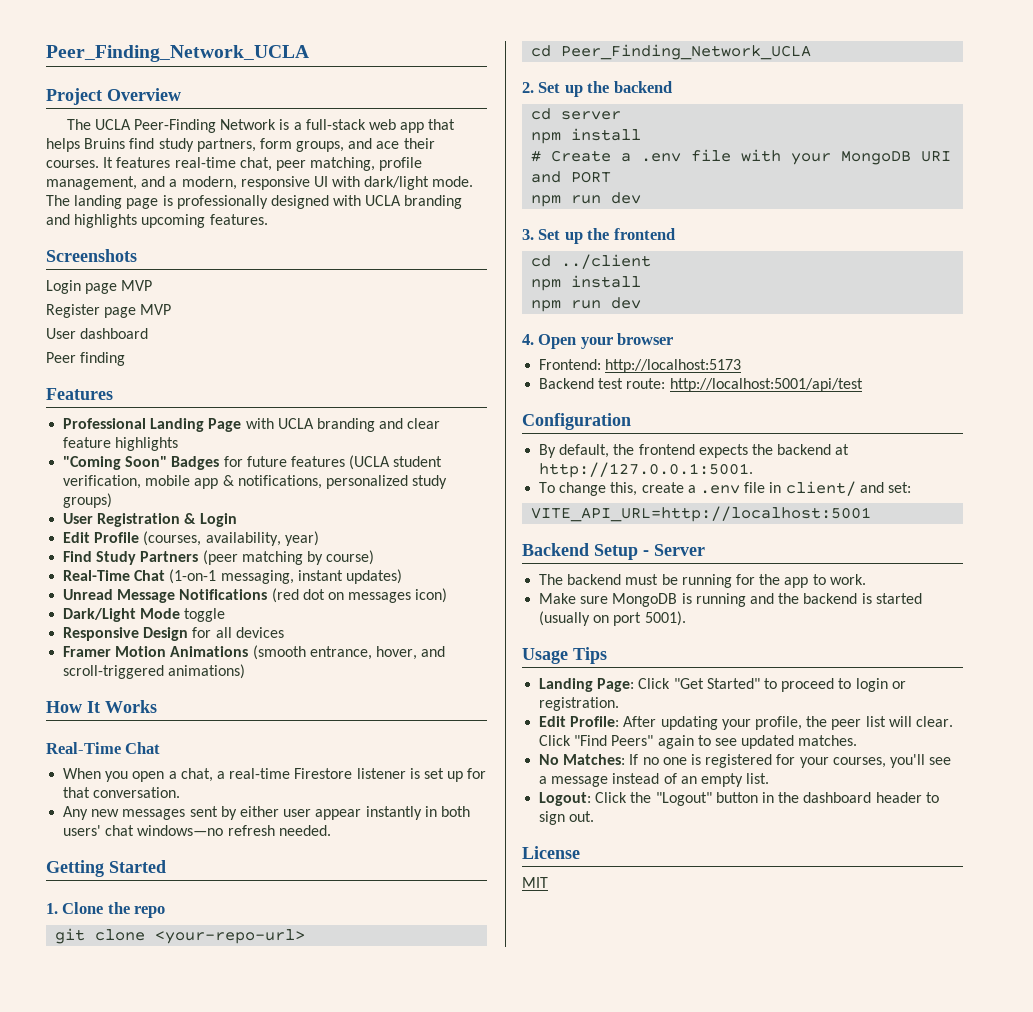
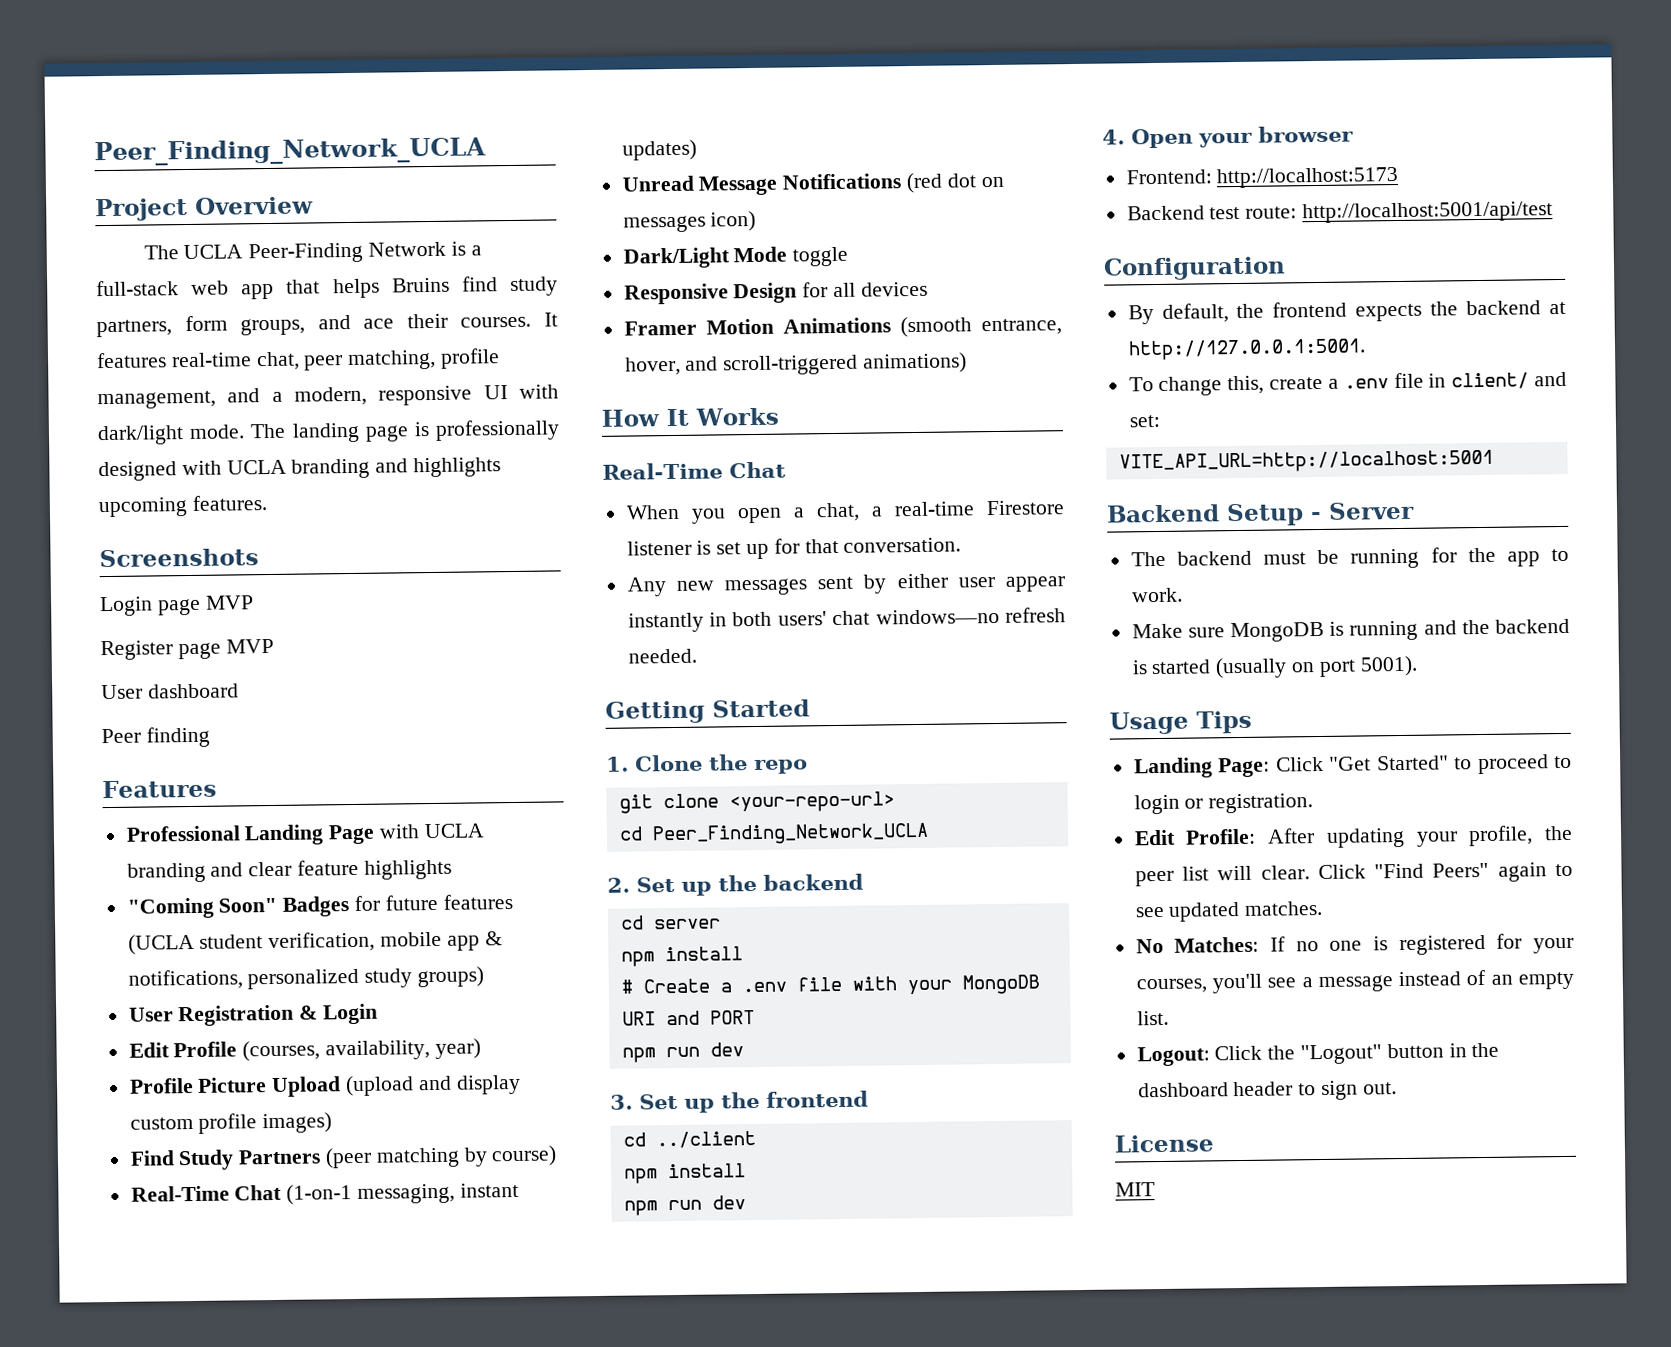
+ Profile Picture Upload (upload and display custom profile images)

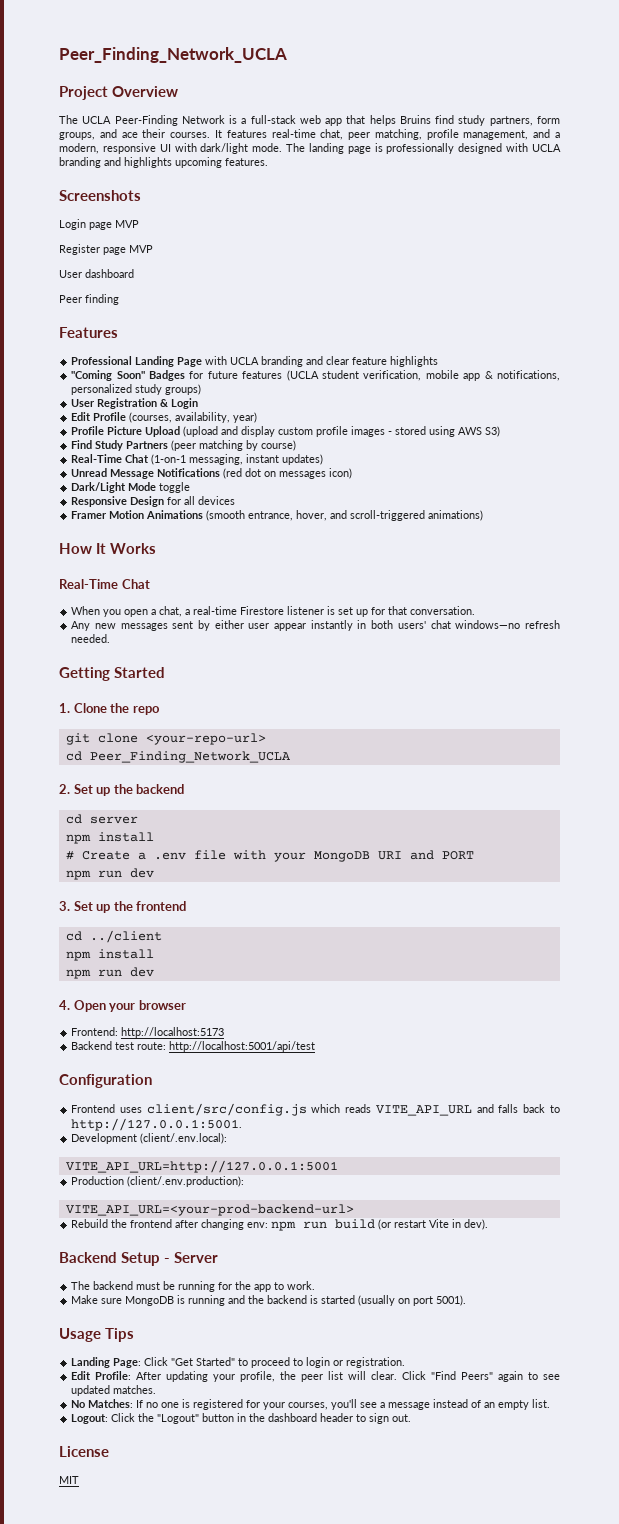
- Profile Picture Upload (upload and display custom profile images)
+ Profile Picture Upload (upload and display custom profile images - stored using AWS S3)
- By default, the frontend expects the backend at http://127.0.0.1:5001.
- To change this, create a .env file in client/ and set:
- VITE_API_URL=http://localhost:5001
+ Frontend uses client/src/config.js which reads VITE_API_URL and falls back to http://127.0.0.1:5001.
+ Development (client/.env.local):
+ VITE_API_URL=http://127.0.0.1:5001
+ Production (client/.env.production):
+ VITE_API_URL=<your-prod-backend-url>
+ Rebuild the frontend after changing env: npm run build (or restart Vite in dev).

